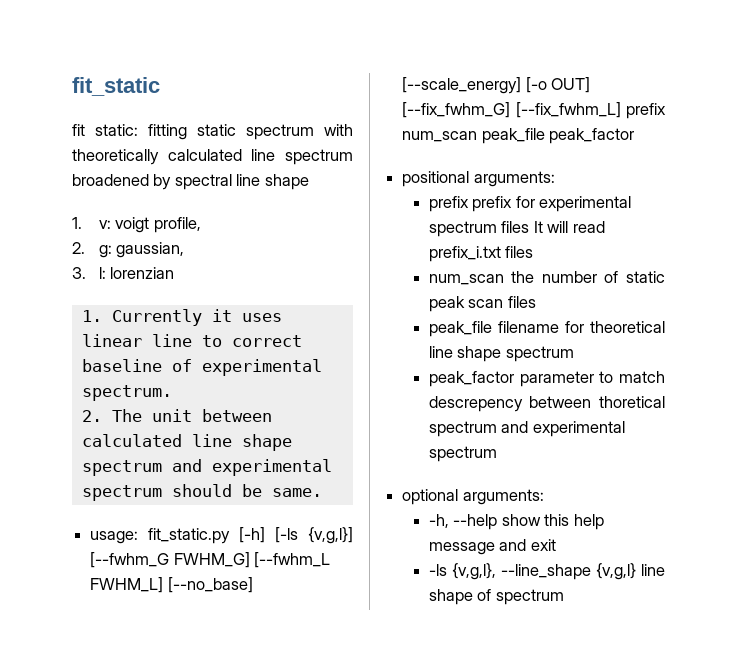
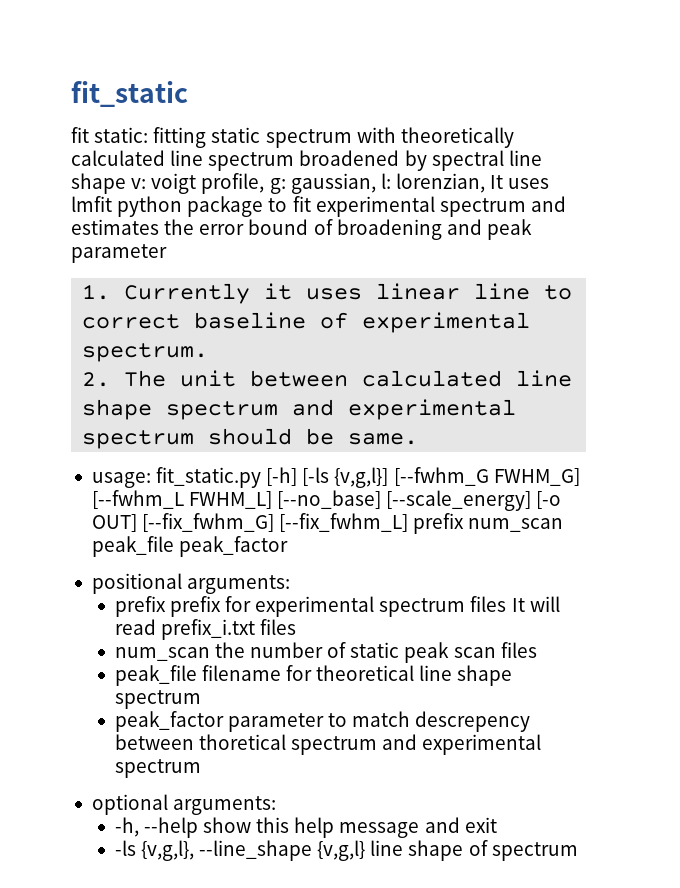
- fit static: fitting static spectrum with theoretically calculated line spectrum broadened by spectral line shape
- 1. v: voigt profile,
- 2. g: gaussian,
- 3. l: lorenzian
+ fit static: fitting static spectrum with theoretically calculated line spectrum broadened by spectral line shape v: voigt profile, g: gaussian, l: lorenzian, It uses lmfit python package to fit experimental spectrum and estimates the error bound of broadening and peak parameter

